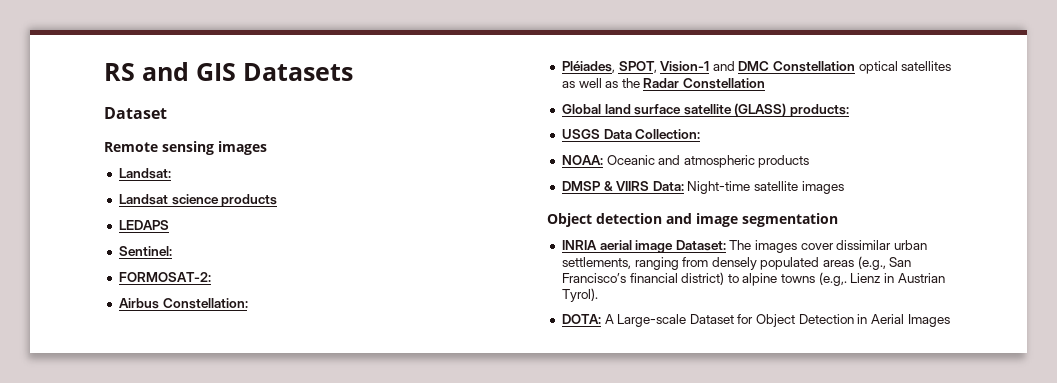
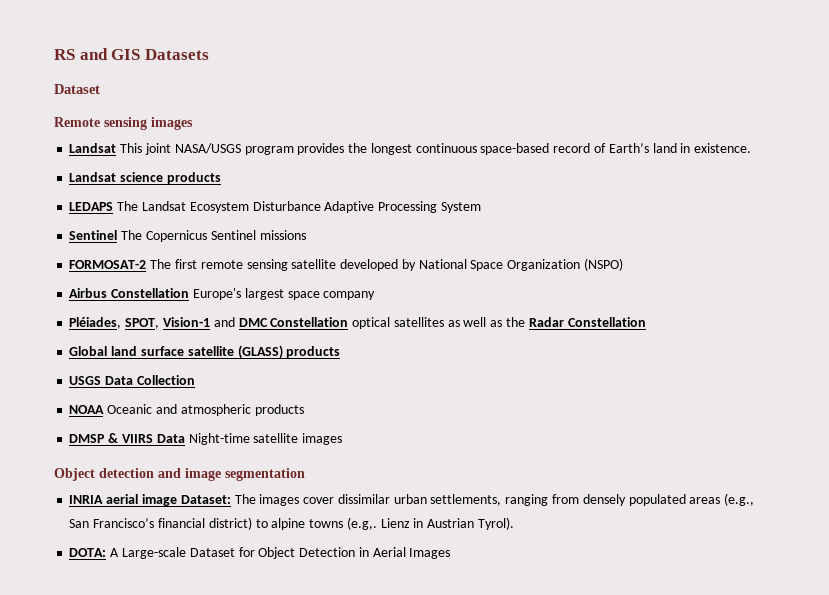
- Landsat:
+ Landsat This joint NASA/USGS program provides the longest continuous space-based record of Earth’s land in existence.
  Landsat science products
- LEDAPS
- Sentinel:
- FORMOSAT-2:
- Airbus Constellation:
+ LEDAPS The Landsat Ecosystem Disturbance Adaptive Processing System
+ Sentinel The Copernicus Sentinel missions
+ FORMOSAT-2 The first remote sensing satellite developed by National Space Organization (NSPO)
+ Airbus Constellation Europe's largest space company
- Global land surface satellite (GLASS) products:
+ Global land surface satellite (GLASS) products
- USGS Data Collection:
- NOAA: Oceanic and atmospheric products
+ USGS Data Collection
+ NOAA Oceanic and atmospheric products
- DMSP & VIIRS Data: Night-time satellite images
+ DMSP & VIIRS Data Night-time satellite images

